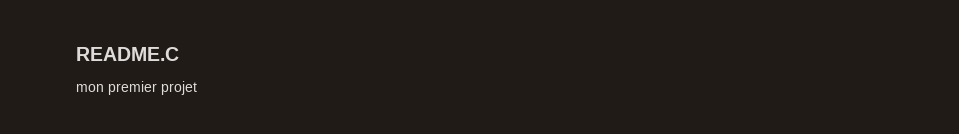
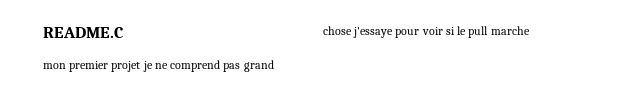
- mon premier projet
+ mon premier projet je ne comprend pas grand chose j'essaye pour voir si le pull marche

